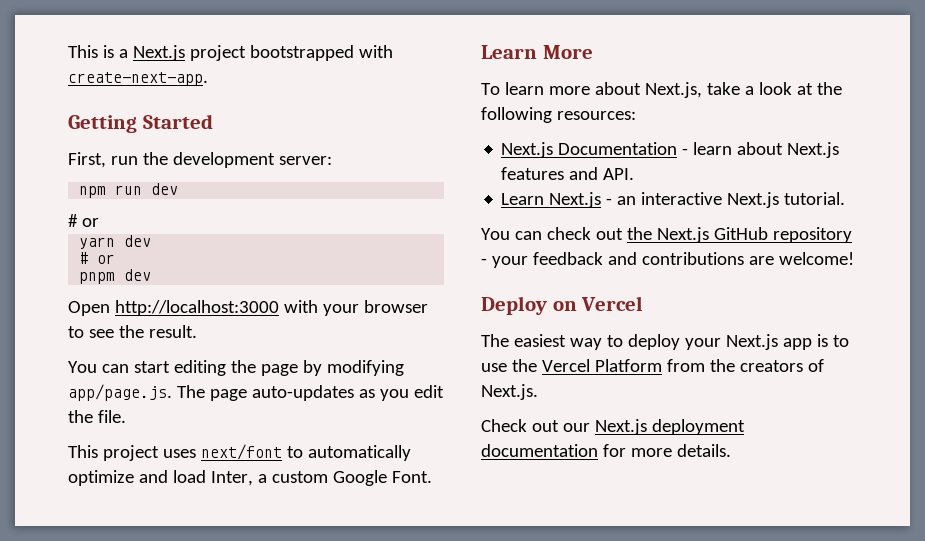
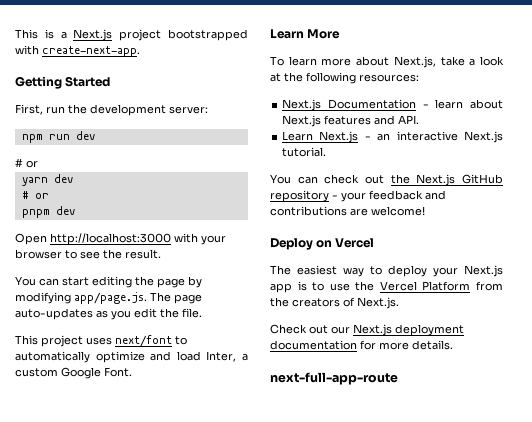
+ next-full-app-route

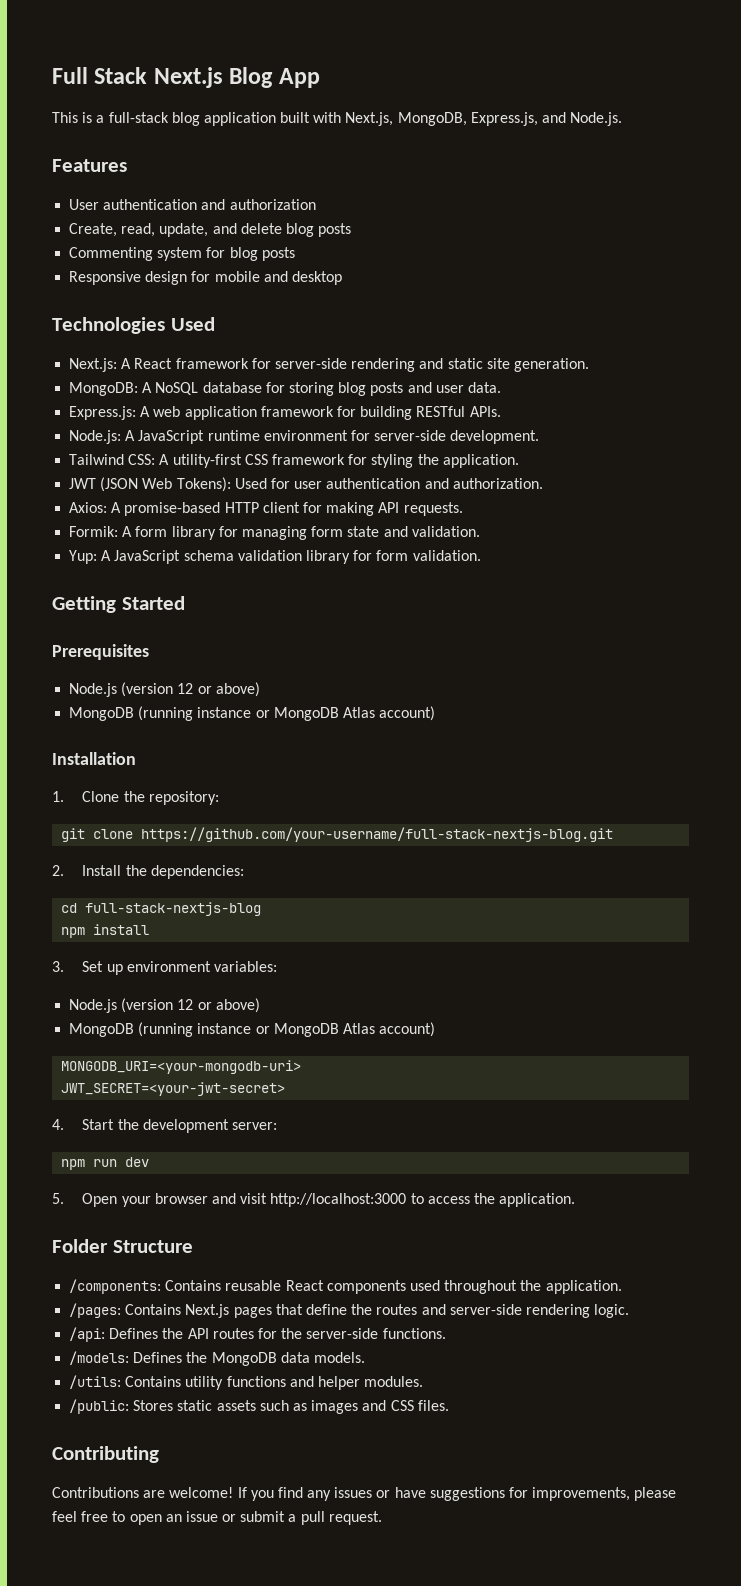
- This is a Next.js project bootstrapped with create-next-app.
+ Full Stack Next.js Blog App
+ This is a full-stack blog application built with Next.js, MongoDB, Express.js, and Node.js.
+ Features
+ User authentication and authorization
+ Create, read, update, and delete blog posts
+ Commenting system for blog posts
+ Responsive design for mobile and desktop
+ Technologies Used
+ Next.js: A React framework for server-side rendering and static site generation.
+ MongoDB: A NoSQL database for storing blog posts and user data.
+ Express.js: A web application framework for building RESTful APIs.
+ Node.js: A JavaScript runtime environment for server-side development.
+ Tailwind CSS: A utility-first CSS framework for styling the application.
+ JWT (JSON Web Tokens): Used for user authentication and authorization.
+ Axios: A promise-based HTTP client for making API requests.
+ Formik: A form library for managing form state and validation.
+ Yup: A JavaScript schema validation library for form validation.
  Getting Started
- First, run the development server:
+ Prerequisites
+ Node.js (version 12 or above)
+ MongoDB (running instance or MongoDB Atlas account)
+ Installation
+ 1. Clone the repository:
+ git clone https://github.com/your-username/full-stack-nextjs-blog.git
+ 2. Install the dependencies:
+ cd full-stack-nextjs-blog
+ npm install
+ 3. Set up environment variables:
+ Node.js (version 12 or above)
+ MongoDB (running instance or MongoDB Atlas account)
+ MONGODB_URI=<your-mongodb-uri>
+ JWT_SECRET=<your-jwt-secret>
+ 4. Start the development server:
  npm run dev
- # or
- yarn dev
- # or
- pnpm dev
- Open http://localhost:3000 with your browser to see the result.
- You can start editing the page by modifying app/page.js. The page auto-updates as you edit the file.
- This project uses next/font to automatically optimize and load Inter, a custom Google Font.
- Learn More
- To learn more about Next.js, take a look at the following resources:
- Next.js Documentation - learn about Next.js features and API.
- Learn Next.js - an interactive Next.js tutorial.
- You can check out the Next.js GitHub repository - your feedback and contributions are welcome!
- Deploy on Vercel
- The easiest way to deploy your Next.js app is to use the Vercel Platform from the creators of Next.js.
- Check out our Next.js deployment documentation for more details.
- next-full-app-route
+ 5. Open your browser and visit http://localhost:3000 to access the application.
+ Folder Structure
+ /components: Contains reusable React components used throughout the application.
+ /pages: Contains Next.js pages that define the routes and server-side rendering logic.
+ /api: Defines the API routes for the server-side functions.
+ /models: Defines the MongoDB data models.
+ /utils: Contains utility functions and helper modules.
+ /public: Stores static assets such as images and CSS files.
+ Contributing
+ Contributions are welcome! If you find any issues or have suggestions for improvements, please feel free to open an issue or submit a pull request.

